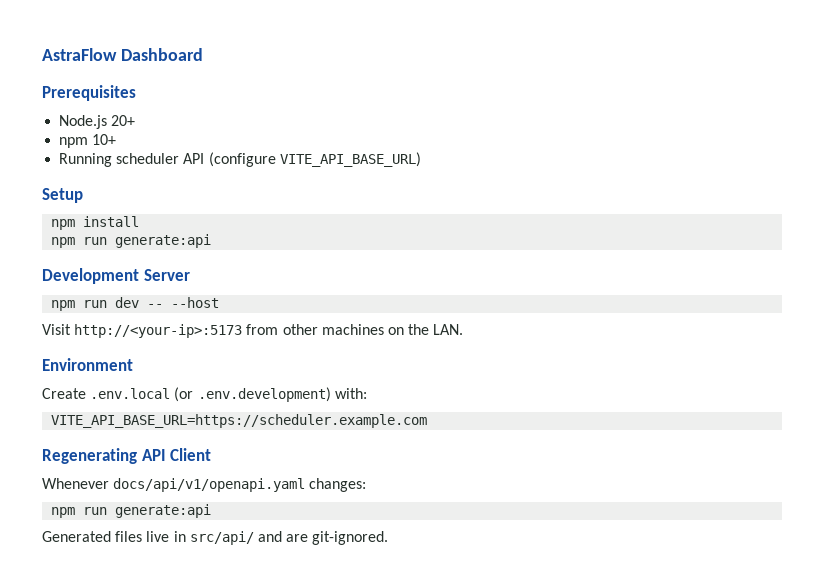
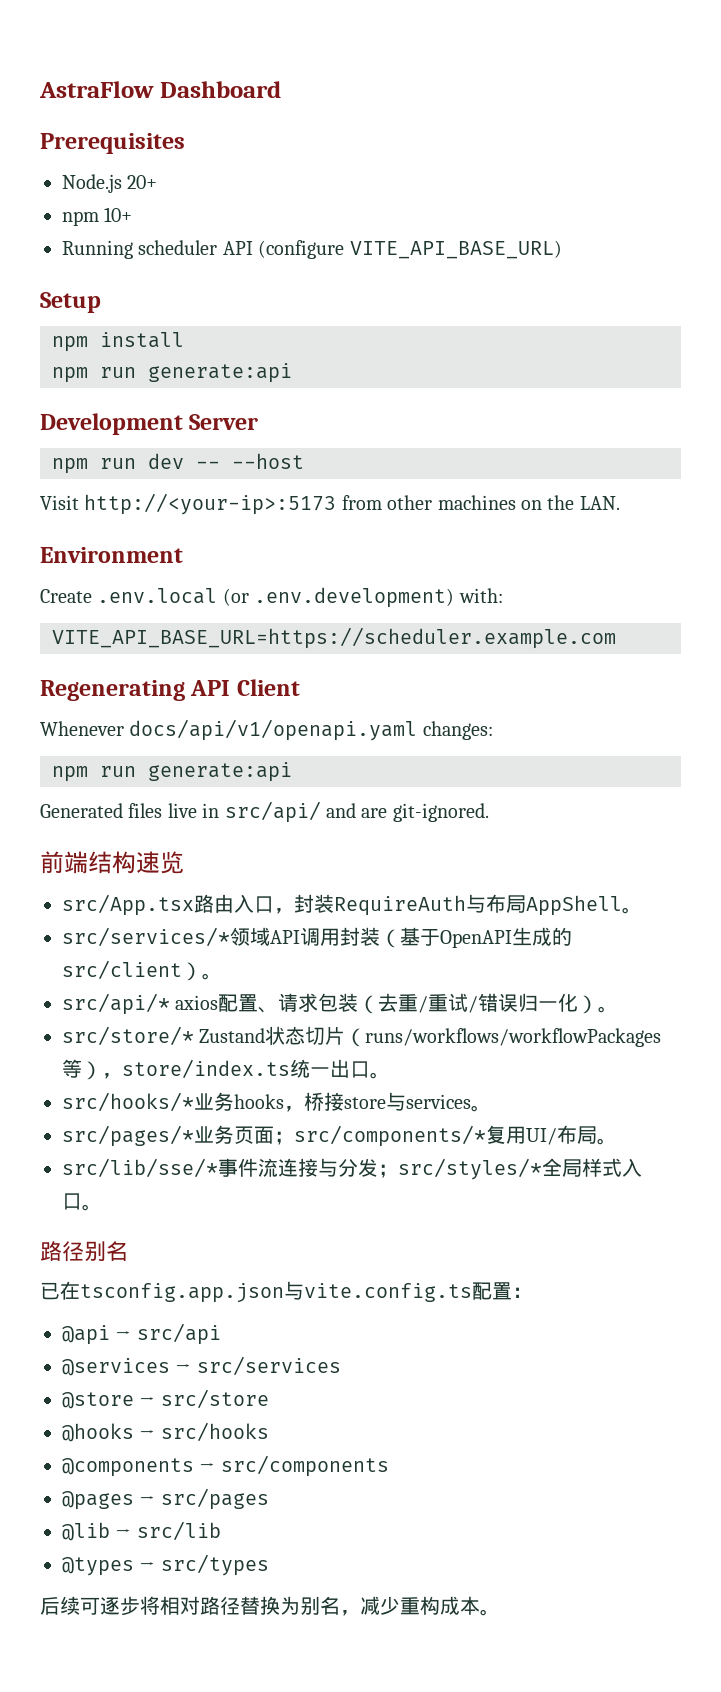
+ 前端结构速览
+ src/App.tsx路由入口，封装RequireAuth与布局AppShell。
+ src/services/*领域API调用封装（基于OpenAPI生成的src/client）。
+ src/api/* axios配置、请求包装（去重/重试/错误归一化）。
+ src/store/* Zustand状态切片（runs/workflows/workflowPackages等），store/index.ts统一出口。
+ src/hooks/*业务hooks，桥接store与services。
+ src/pages/*业务页面；src/components/*复用UI/布局。
+ src/lib/sse/*事件流连接与分发；src/styles/*全局样式入口。
+ 路径别名
+ 已在tsconfig.app.json与vite.config.ts配置：
+ @api → src/api
+ @services → src/services
+ @store → src/store
+ @hooks → src/hooks
+ @components → src/components
+ @pages → src/pages
+ @lib → src/lib
+ @types → src/types
+ 后续可逐步将相对路径替换为别名，减少重构成本。

